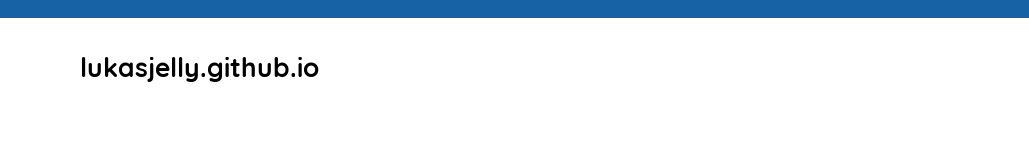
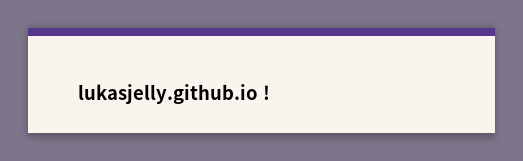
- lukasjelly.github.io
+ lukasjelly.github.io !

